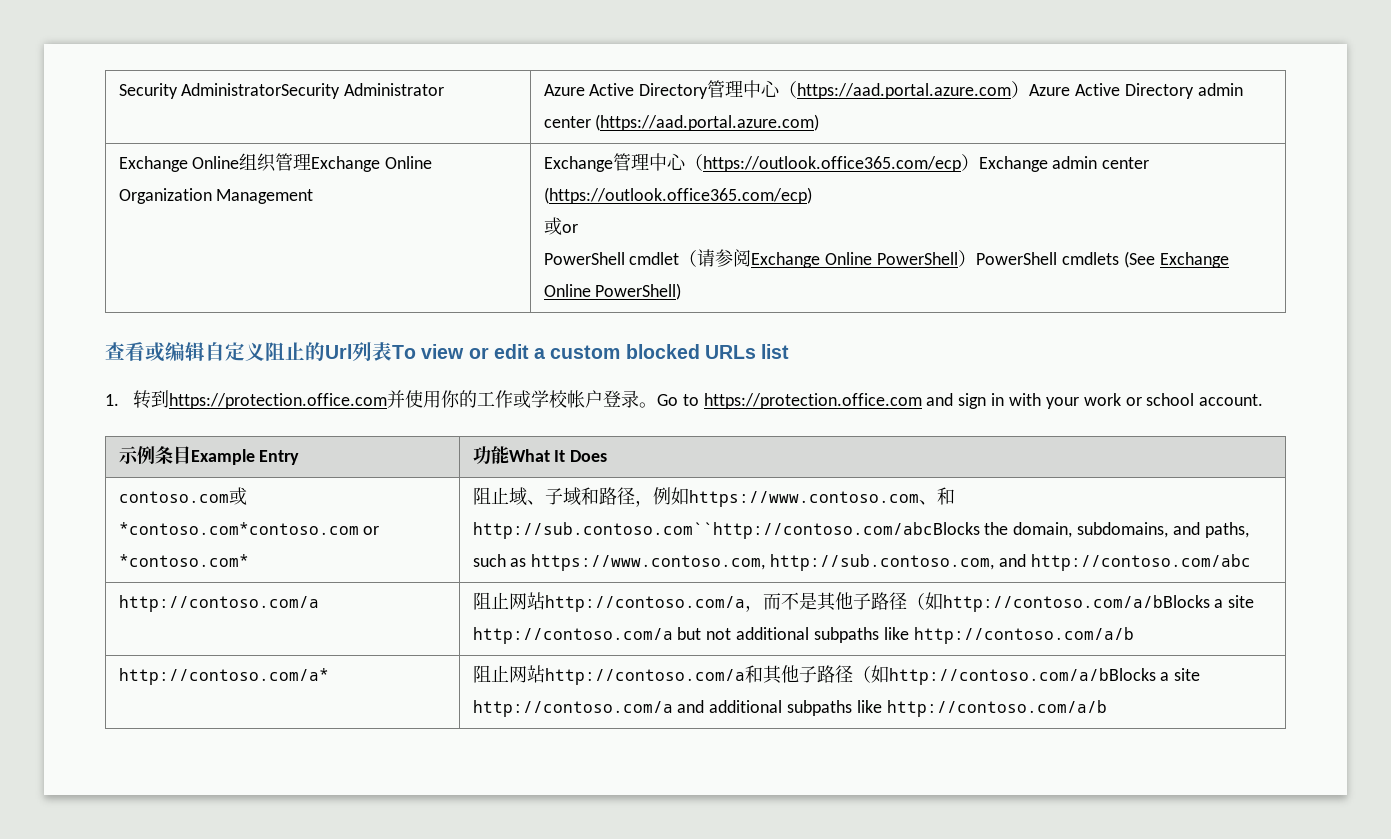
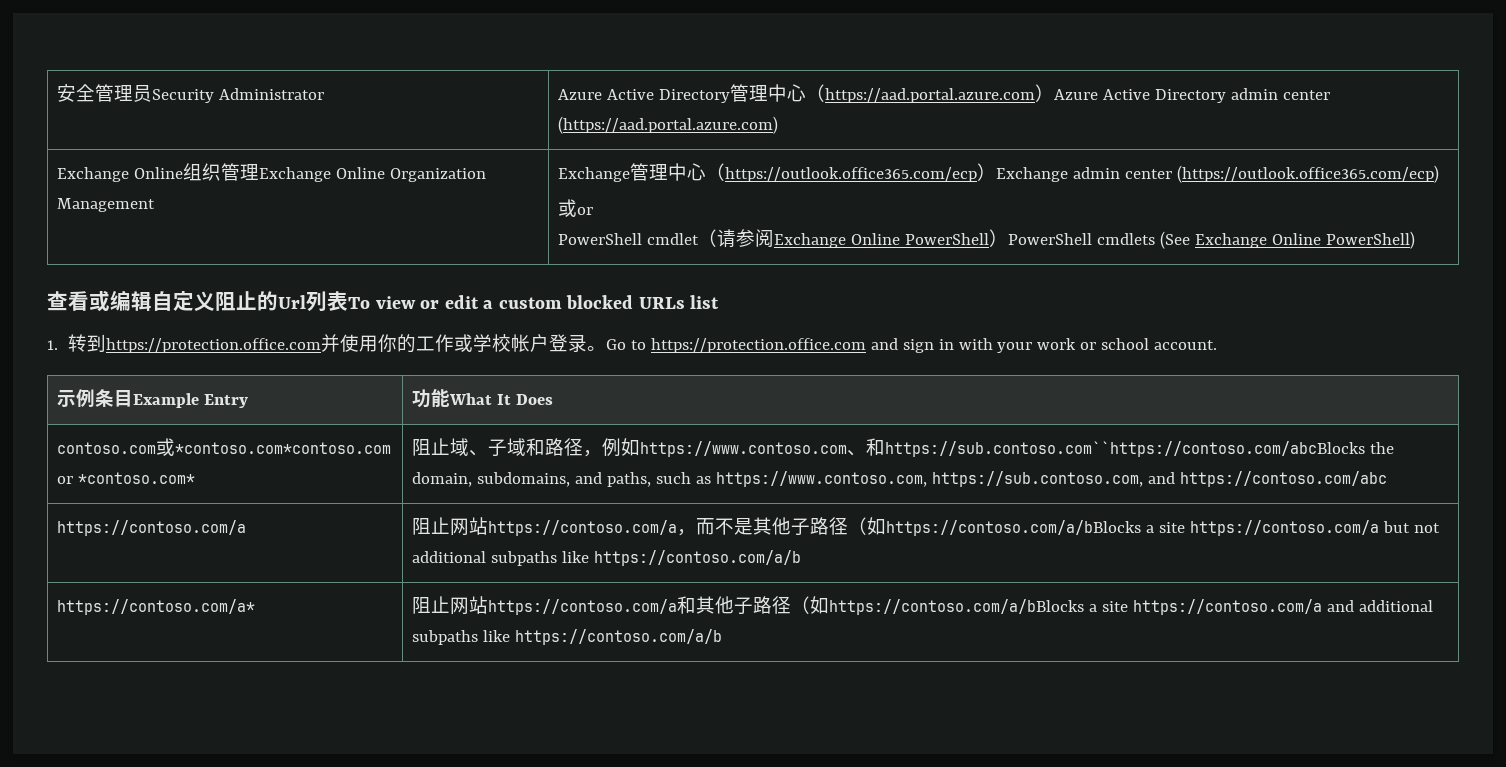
- Security AdministratorSecurity Administrator | Azure Active Directory管理中心（https://aad.portal.azure.com）Azure Active Directory admin center (https://aad.portal.azure.com)
+ 安全管理员Security Administrator | Azure Active Directory管理中心（https://aad.portal.azure.com）Azure Active Directory admin center (https://aad.portal.azure.com)
- contoso.com或*contoso.com*contoso.com or *contoso.com* | 阻止域、子域和路径，例如https://www.contoso.com、和http://sub.contoso.com``http://contoso.com/abcBlocks the domain, subdomains, and paths, such as https://www.contoso.com, http://sub.contoso.com, and http://contoso.com/abc
- http://contoso.com/a | 阻止网站http://contoso.com/a，而不是其他子路径（如http://contoso.com/a/bBlocks a site http://contoso.com/a but not additional subpaths like http://contoso.com/a/b
- http://contoso.com/a* | 阻止网站http://contoso.com/a和其他子路径（如http://contoso.com/a/bBlocks a site http://contoso.com/a and additional subpaths like http://contoso.com/a/b
+ contoso.com或*contoso.com*contoso.com or *contoso.com* | 阻止域、子域和路径，例如https://www.contoso.com、和https://sub.contoso.com``https://contoso.com/abcBlocks the domain, subdomains, and paths, such as https://www.contoso.com, https://sub.contoso.com, and https://contoso.com/abc
+ https://contoso.com/a | 阻止网站https://contoso.com/a，而不是其他子路径（如https://contoso.com/a/bBlocks a site https://contoso.com/a but not additional subpaths like https://contoso.com/a/b
+ https://contoso.com/a* | 阻止网站https://contoso.com/a和其他子路径（如https://contoso.com/a/bBlocks a site https://contoso.com/a and additional subpaths like https://contoso.com/a/b

